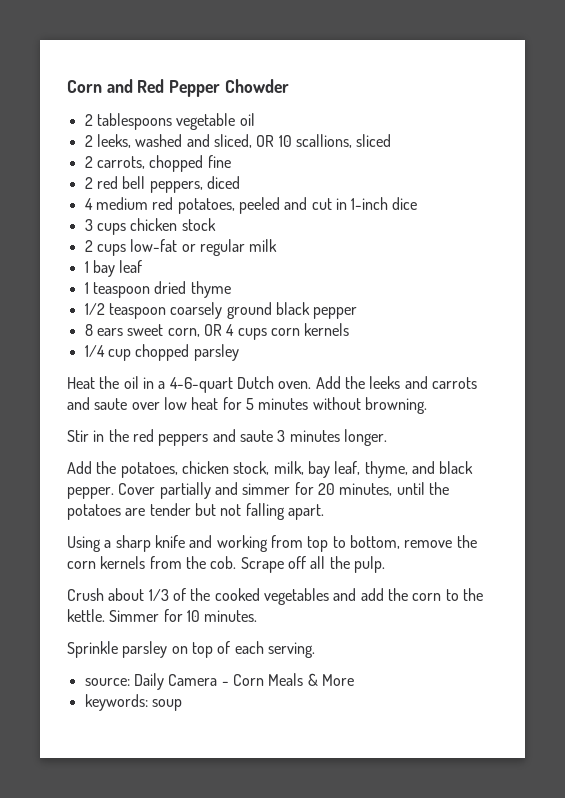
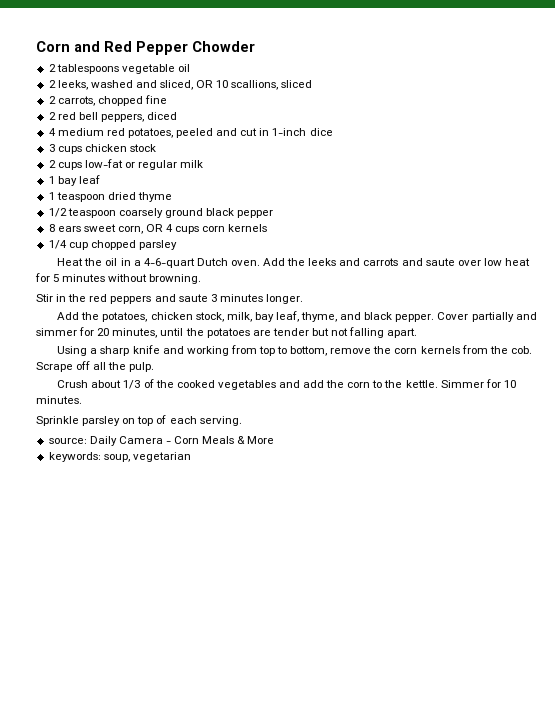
- keywords: soup
+ keywords: soup, vegetarian

